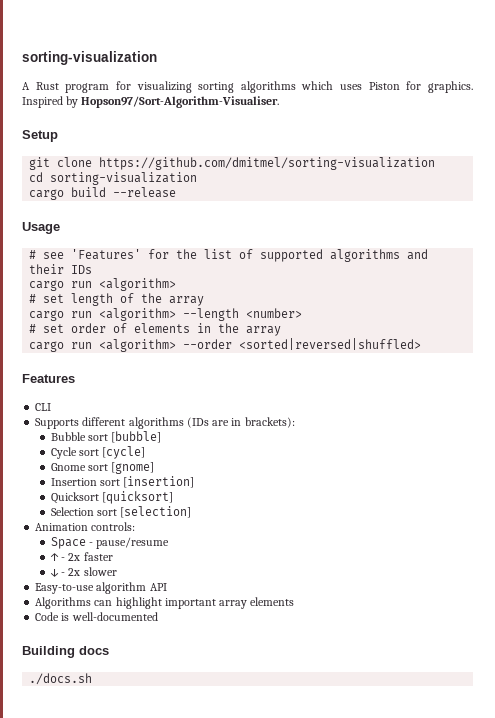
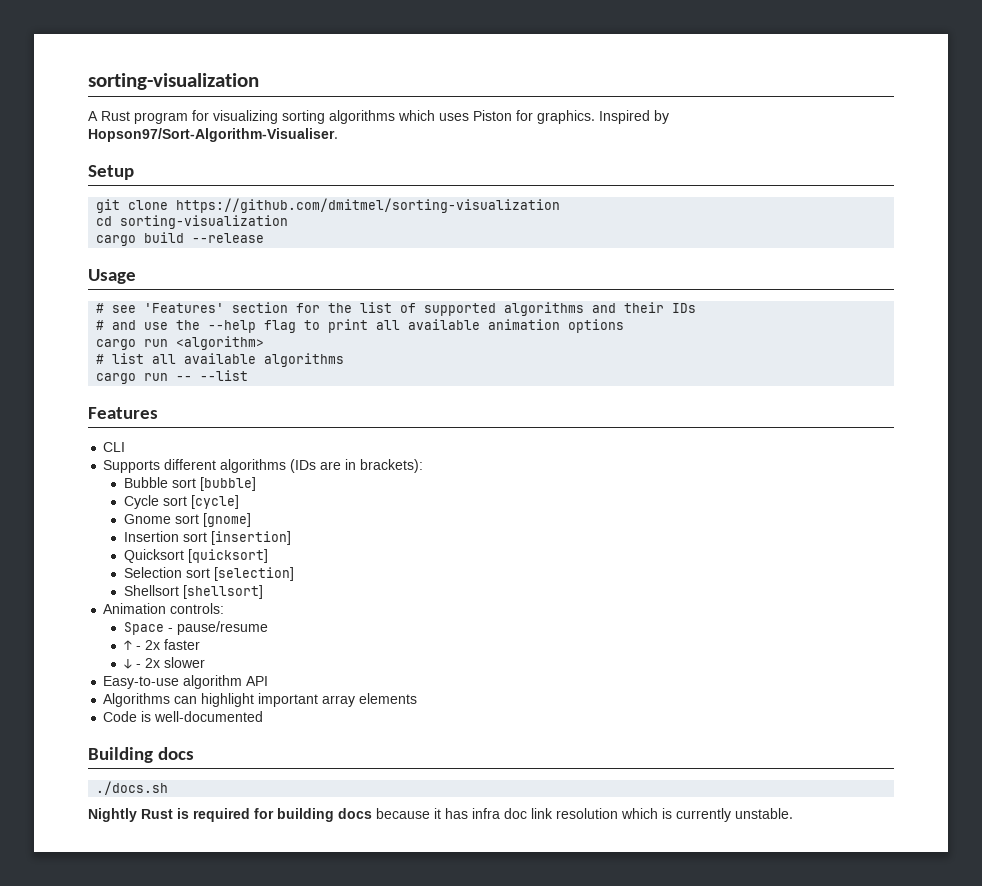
- # see 'Features' for the list of supported algorithms and their IDs
+ # see 'Features' section for the list of supported algorithms and their IDs
+ # and use the --help flag to print all available animation options
  cargo run <algorithm>
- # set length of the array
- cargo run <algorithm> --length <number>
- # set order of elements in the array
- cargo run <algorithm> --order <sorted|reversed|shuffled>
+ # list all available algorithms
+ cargo run -- --list
+ Shellsort [shellsort]
+ Nightly Rust is required for building docs because it has infra doc link resolution which is currently unstable.

